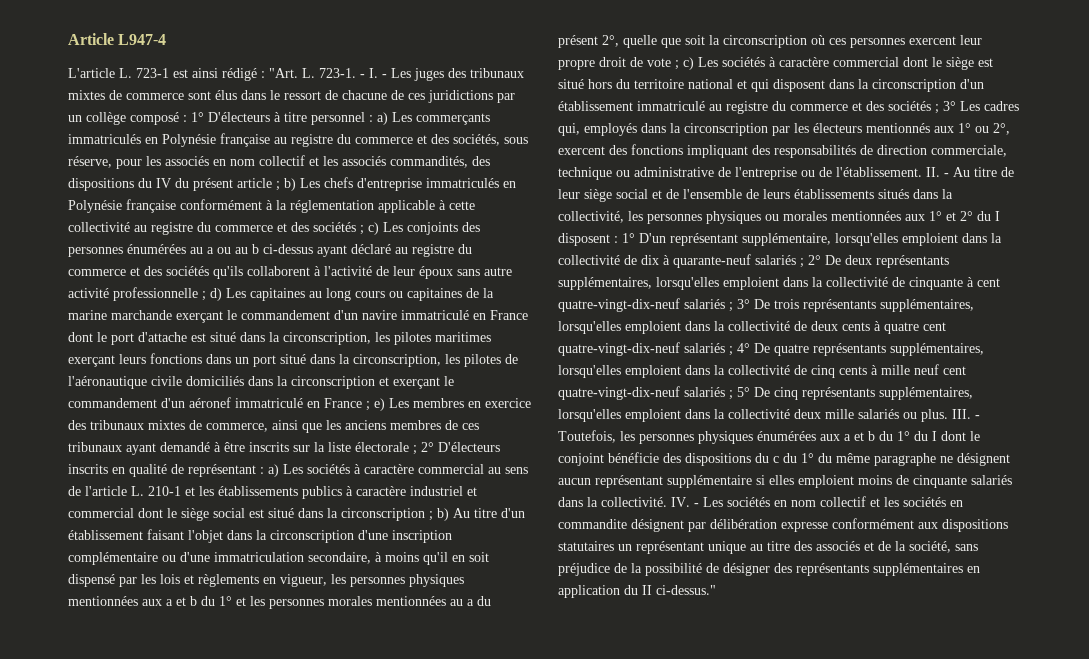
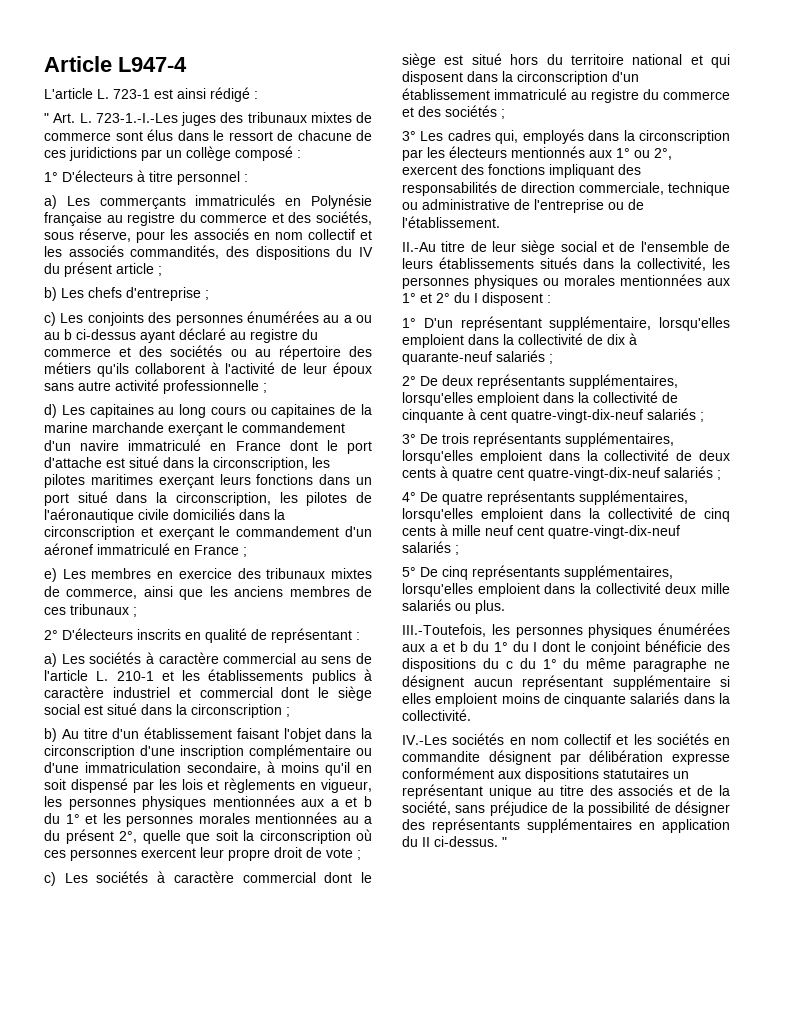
- L'article L. 723-1 est ainsi rédigé : "Art. L. 723-1. - I. - Les juges des tribunaux mixtes de commerce sont élus dans le ressort de chacune de ces juridictions par un collège composé : 1° D'électeurs à titre personnel : a) Les commerçants immatriculés en Polynésie française au registre du commerce et des sociétés, sous réserve, pour les associés en nom collectif et les associés commandités, des dispositions du IV du présent article ; b) Les chefs d'entreprise immatriculés en Polynésie française conformément à la réglementation applicable à cette collectivité au registre du commerce et des sociétés ; c) Les conjoints des personnes énumérées au a ou au b ci-dessus ayant déclaré au registre du commerce et des sociétés qu'ils collaborent à l'activité de leur époux sans autre activité professionnelle ; d) Les capitaines au long cours ou capitaines de la marine marchande exerçant le commandement d'un navire immatriculé en France dont le port d'attache est situé dans la circonscription, les pilotes maritimes exerçant leurs fonctions dans un port situé dans la circonscription, les pilotes de l'aéronautique civile domiciliés dans la circonscription et exerçant le commandement d'un aéronef immatriculé en France ; e) Les membres en exercice des tribunaux mixtes de commerce, ainsi que les anciens membres de ces tribunaux ayant demandé à être inscrits sur la liste électorale ; 2° D'électeurs inscrits en qualité de représentant : a) Les sociétés à caractère commercial au sens de l'article L. 210-1 et les établissements publics à caractère industriel et commercial dont le siège social est situé dans la circonscription ; b) Au titre d'un établissement faisant l'objet dans la circonscription d'une inscription complémentaire ou d'une immatriculation secondaire, à moins qu'il en soit dispensé par les lois et règlements en vigueur, les personnes physiques mentionnées aux a et b du 1° et les personnes morales mentionnées au a du présent 2°, quelle que soit la circonscription où ces personnes exercent leur propre droit de vote ; c) Les sociétés à caractère commercial dont le siège est situé hors du territoire national et qui disposent dans la circonscription d'un établissement immatriculé au registre du commerce et des sociétés ; 3° Les cadres qui, employés dans la circonscription par les électeurs mentionnés aux 1° ou 2°, exercent des fonctions impliquant des responsabilités de direction commerciale, technique ou administrative de l'entreprise ou de l'établissement. II. - Au titre de leur siège social et de l'ensemble de leurs établissements situés dans la collectivité, les personnes physiques ou morales mentionnées aux 1° et 2° du I disposent : 1° D'un représentant supplémentaire, lorsqu'elles emploient dans la collectivité de dix à quarante-neuf salariés ; 2° De deux représentants supplémentaires, lorsqu'elles emploient dans la collectivité de cinquante à cent quatre-vingt-dix-neuf salariés ; 3° De trois représentants supplémentaires, lorsqu'elles emploient dans la collectivité de deux cents à quatre cent quatre-vingt-dix-neuf salariés ; 4° De quatre représentants supplémentaires, lorsqu'elles emploient dans la collectivité de cinq cents à mille neuf cent quatre-vingt-dix-neuf salariés ; 5° De cinq représentants supplémentaires, lorsqu'elles emploient dans la collectivité deux mille salariés ou plus. III. - Toutefois, les personnes physiques énumérées aux a et b du 1° du I dont le conjoint bénéficie des dispositions du c du 1° du même paragraphe ne désignent aucun représentant supplémentaire si elles emploient moins de cinquante salariés dans la collectivité. IV. - Les sociétés en nom collectif et les sociétés en commandite désignent par délibération expresse conformément aux dispositions statutaires un représentant unique au titre des associés et de la société, sans préjudice de la possibilité de désigner des représentants supplémentaires en application du II ci-dessus."
+ L'article L. 723-1 est ainsi rédigé :
+ " Art. L. 723-1.-I.-Les juges des tribunaux mixtes de commerce sont élus dans le ressort de chacune de ces juridictions par un collège composé :
+ 1° D'électeurs à titre personnel :
+ a) Les commerçants immatriculés en Polynésie française au registre du commerce et des sociétés, sous réserve, pour les associés en nom collectif et les associés commandités, des dispositions du IV du présent article ;
+ b) Les chefs d'entreprise ;
+ c) Les conjoints des personnes énumérées au a ou au b ci-dessus ayant déclaré au registre du commerce et des sociétés ou au répertoire des métiers qu'ils collaborent à l'activité de leur époux sans autre activité professionnelle ;
+ d) Les capitaines au long cours ou capitaines de la marine marchande exerçant le commandement d'un navire immatriculé en France dont le port d'attache est situé dans la circonscription, les pilotes maritimes exerçant leurs fonctions dans un port situé dans la circonscription, les pilotes de l'aéronautique civile domiciliés dans la circonscription et exerçant le commandement d'un aéronef immatriculé en France ;
+ e) Les membres en exercice des tribunaux mixtes de commerce, ainsi que les anciens membres de ces tribunaux ;
+ 2° D'électeurs inscrits en qualité de représentant :
+ a) Les sociétés à caractère commercial au sens de l'article L. 210-1 et les établissements publics à caractère industriel et commercial dont le siège social est situé dans la circonscription ;
+ b) Au titre d'un établissement faisant l'objet dans la circonscription d'une inscription complémentaire ou d'une immatriculation secondaire, à moins qu'il en soit dispensé par les lois et règlements en vigueur, les personnes physiques mentionnées aux a et b du 1° et les personnes morales mentionnées au a du présent 2°, quelle que soit la circonscription où ces personnes exercent leur propre droit de vote ;
+ c) Les sociétés à caractère commercial dont le siège est situé hors du territoire national et qui disposent dans la circonscription d'un établissement immatriculé au registre du commerce et des sociétés ;
+ 3° Les cadres qui, employés dans la circonscription par les électeurs mentionnés aux 1° ou 2°, exercent des fonctions impliquant des responsabilités de direction commerciale, technique ou administrative de l'entreprise ou de l'établissement.
+ II.-Au titre de leur siège social et de l'ensemble de leurs établissements situés dans la collectivité, les personnes physiques ou morales mentionnées aux 1° et 2° du I disposent :
+ 1° D'un représentant supplémentaire, lorsqu'elles emploient dans la collectivité de dix à quarante-neuf salariés ;
+ 2° De deux représentants supplémentaires, lorsqu'elles emploient dans la collectivité de cinquante à cent quatre-vingt-dix-neuf salariés ;
+ 3° De trois représentants supplémentaires, lorsqu'elles emploient dans la collectivité de deux cents à quatre cent quatre-vingt-dix-neuf salariés ;
+ 4° De quatre représentants supplémentaires, lorsqu'elles emploient dans la collectivité de cinq cents à mille neuf cent quatre-vingt-dix-neuf salariés ;
+ 5° De cinq représentants supplémentaires, lorsqu'elles emploient dans la collectivité deux mille salariés ou plus.
+ III.-Toutefois, les personnes physiques énumérées aux a et b du 1° du I dont le conjoint bénéficie des dispositions du c du 1° du même paragraphe ne désignent aucun représentant supplémentaire si elles emploient moins de cinquante salariés dans la collectivité.
+ IV.-Les sociétés en nom collectif et les sociétés en commandite désignent par délibération expresse conformément aux dispositions statutaires un représentant unique au titre des associés et de la société, sans préjudice de la possibilité de désigner des représentants supplémentaires en application du II ci-dessus. "

